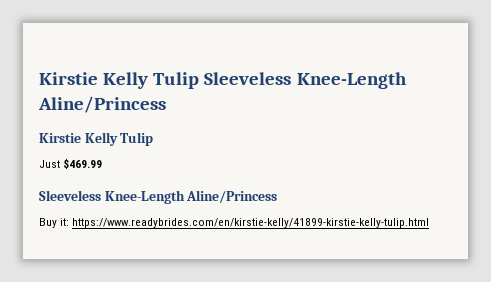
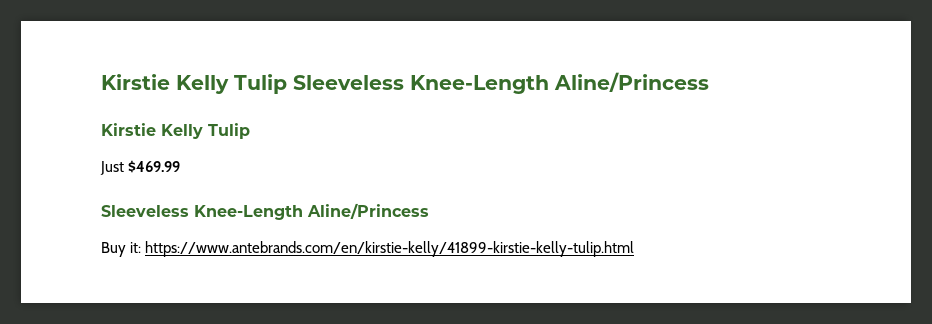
- Buy it: https://www.readybrides.com/en/kirstie-kelly/41899-kirstie-kelly-tulip.html
+ Buy it: https://www.antebrands.com/en/kirstie-kelly/41899-kirstie-kelly-tulip.html

